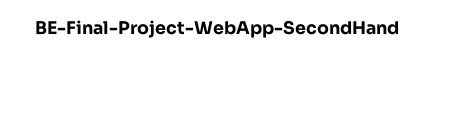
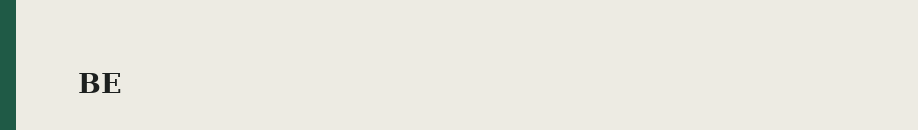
- BE-Final-Project-WebApp-SecondHand
+ BE

